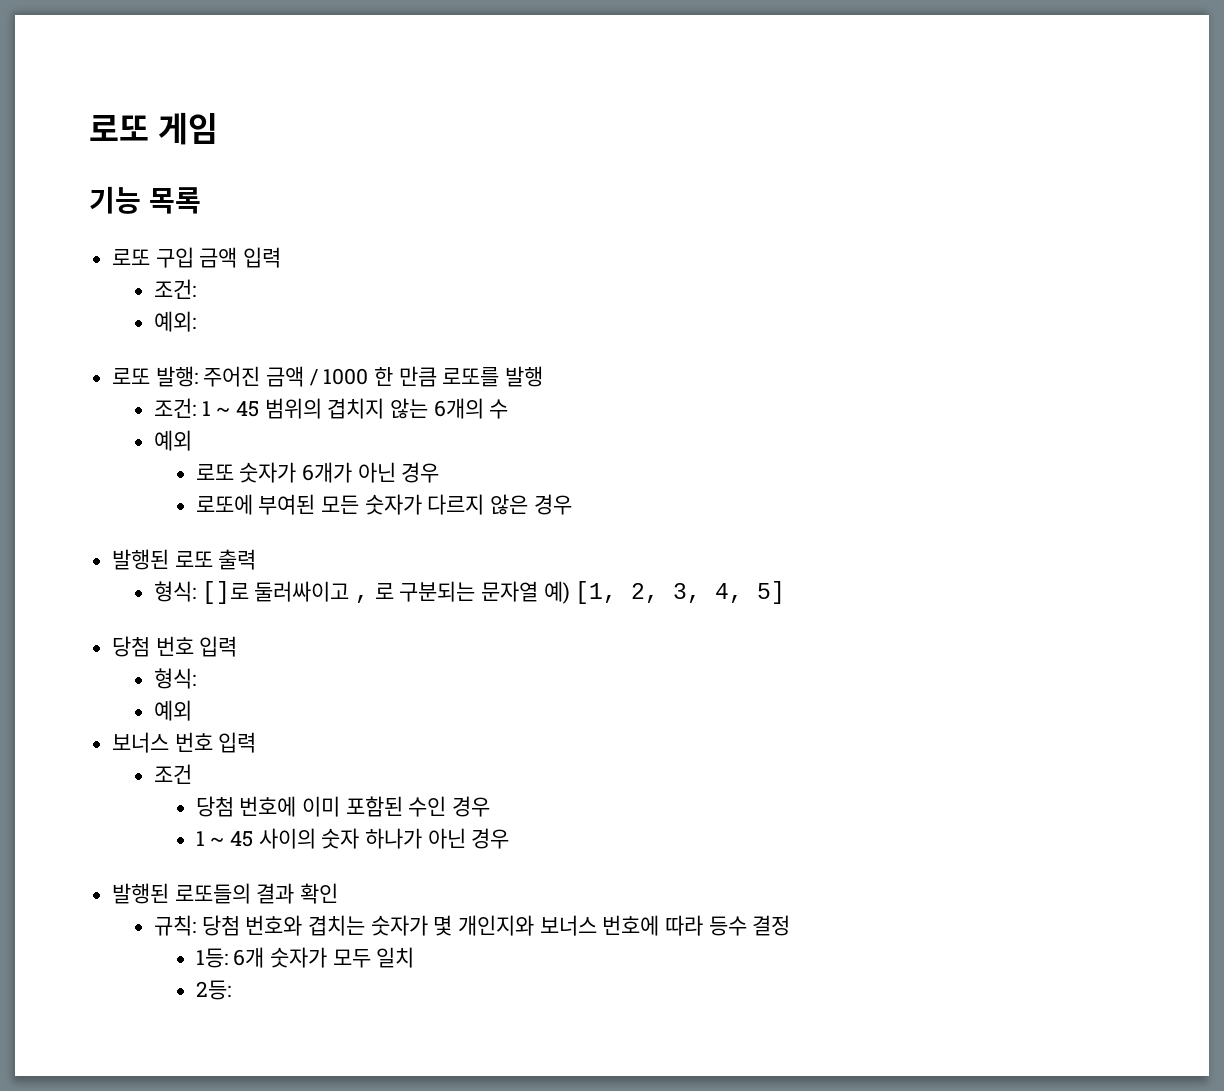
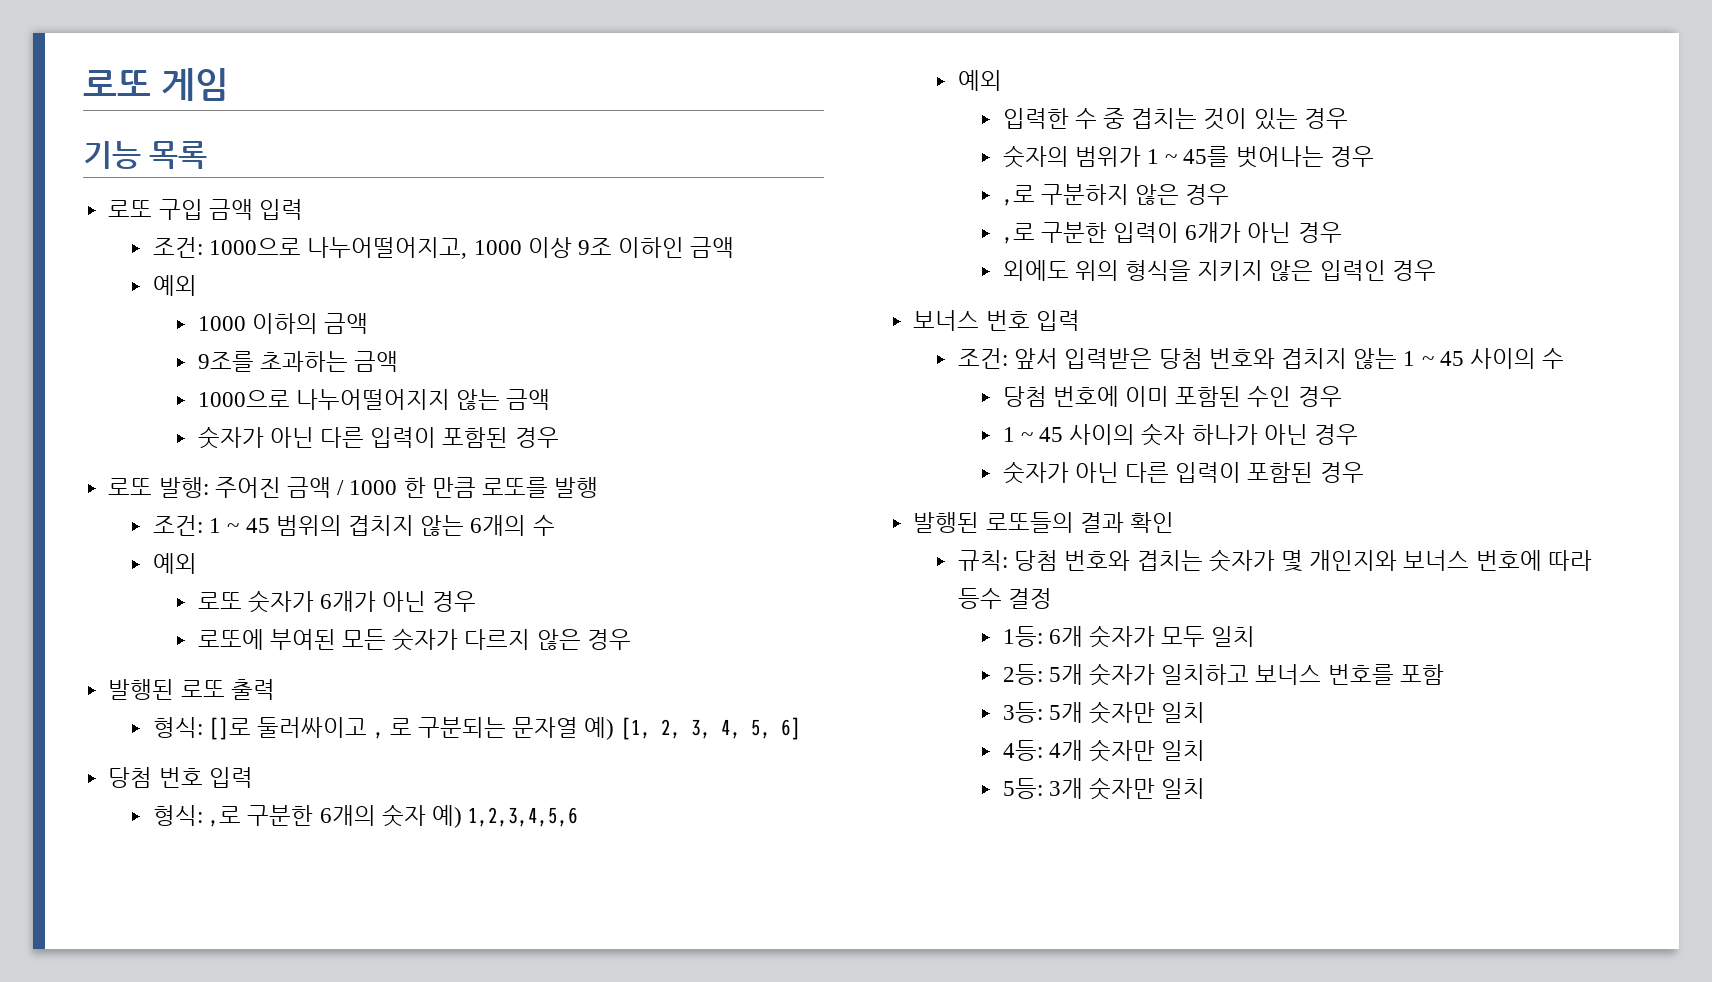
  로또 구입 금액 입력
- 조건:
- 예외:
+ 조건: 1000으로 나누어떨어지고, 1000 이상 9조 이하인 금액
+ 예외
+ 1000 이하의 금액
+ 9조를 초과하는 금액
+ 1000으로 나누어떨어지지 않는 금액
+ 숫자가 아닌 다른 입력이 포함된 경우
- 형식: []로 둘러싸이고 , 로 구분되는 문자열 예) [1, 2, 3, 4, 5]
+ 형식: []로 둘러싸이고 , 로 구분되는 문자열 예) [1, 2, 3, 4, 5, 6]
  당첨 번호 입력
- 형식:
+ 형식: ,로 구분한 6개의 숫자 예) 1,2,3,4,5,6
  예외
+ 입력한 수 중 겹치는 것이 있는 경우
+ 숫자의 범위가 1 ~ 45를 벗어나는 경우
+ ,로 구분하지 않은 경우
+ ,로 구분한 입력이 6개가 아닌 경우
+ 외에도 위의 형식을 지키지 않은 입력인 경우
  보너스 번호 입력
- 조건
+ 조건: 앞서 입력받은 당첨 번호와 겹치지 않는 1 ~ 45 사이의 수
  1 ~ 45 사이의 숫자 하나가 아닌 경우
+ 숫자가 아닌 다른 입력이 포함된 경우
- 2등:
+ 2등: 5개 숫자가 일치하고 보너스 번호를 포함
+ 3등: 5개 숫자만 일치
+ 4등: 4개 숫자만 일치
+ 5등: 3개 숫자만 일치

